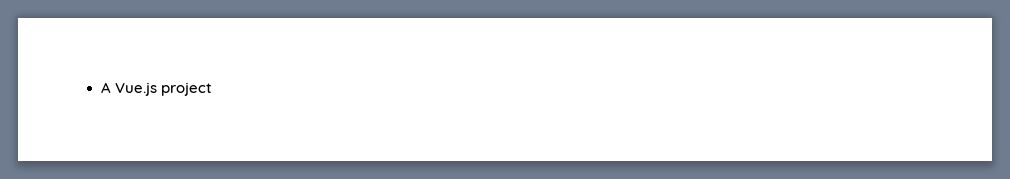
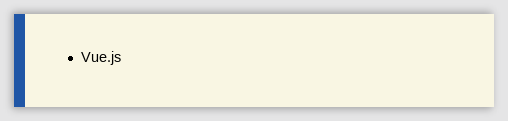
- A Vue.js project
+ Vue.js

